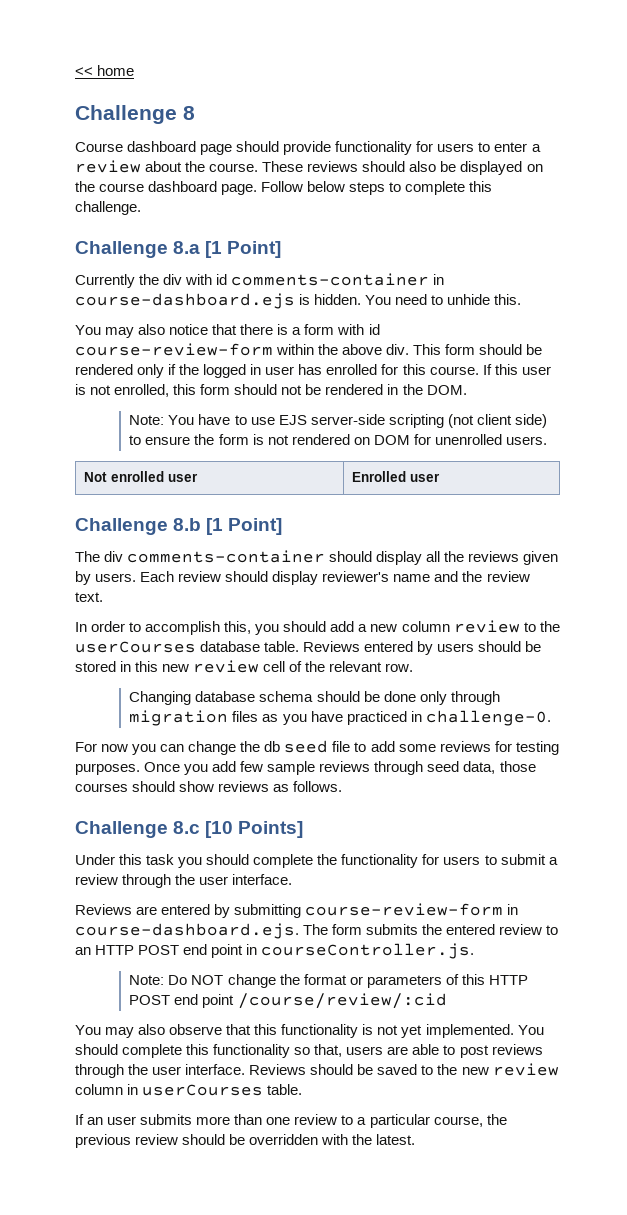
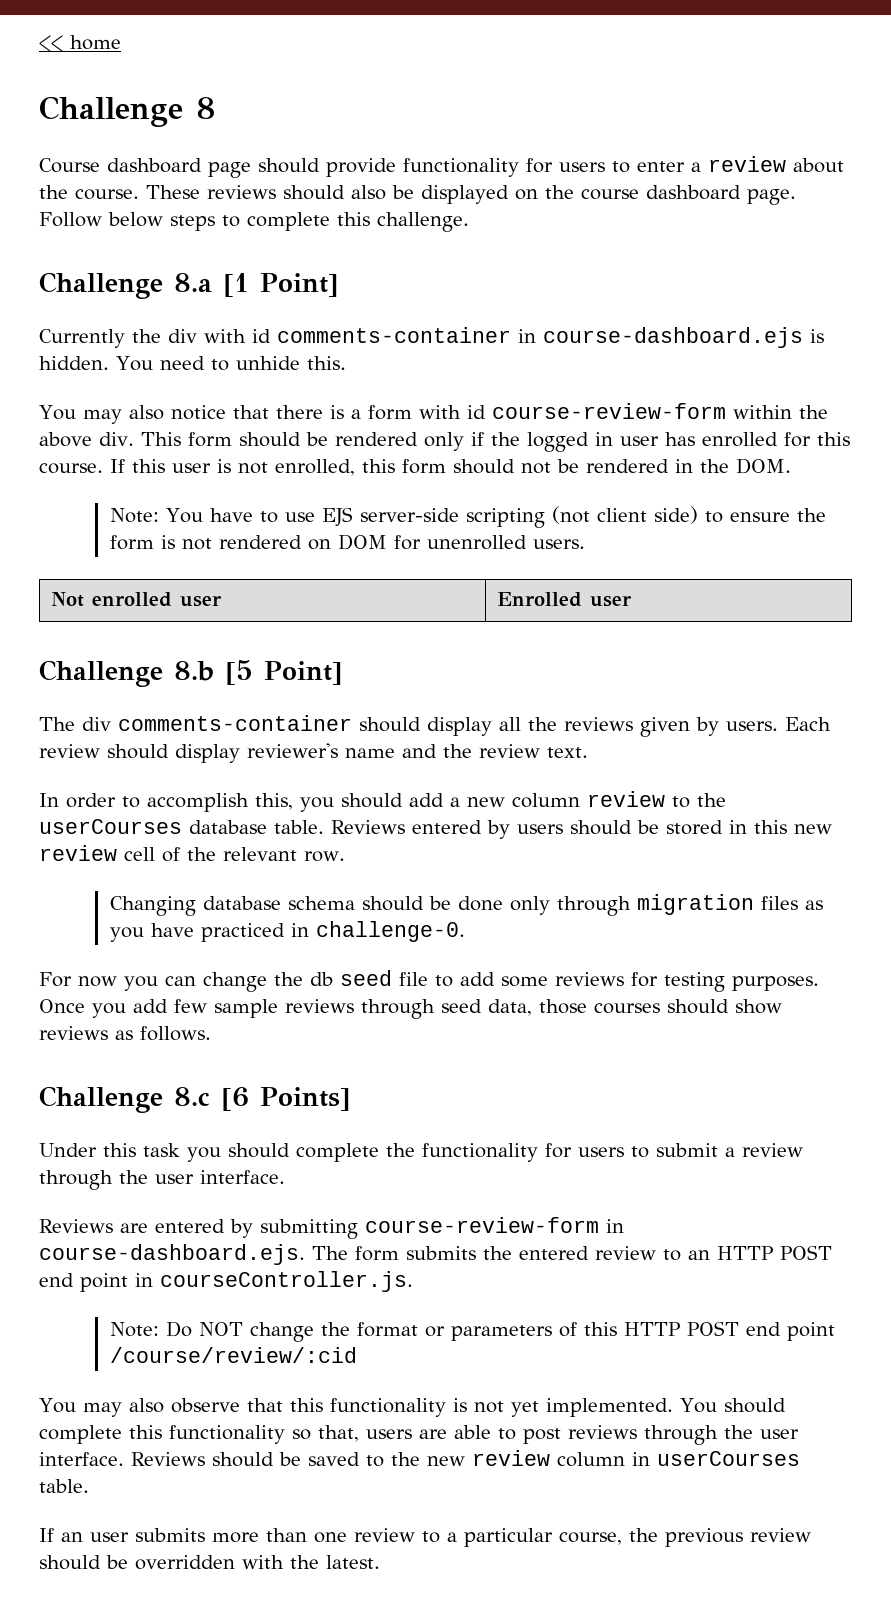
- Challenge 8.b [1 Point]
+ Challenge 8.b [5 Point]
- Challenge 8.c [10 Points]
+ Challenge 8.c [6 Points]

